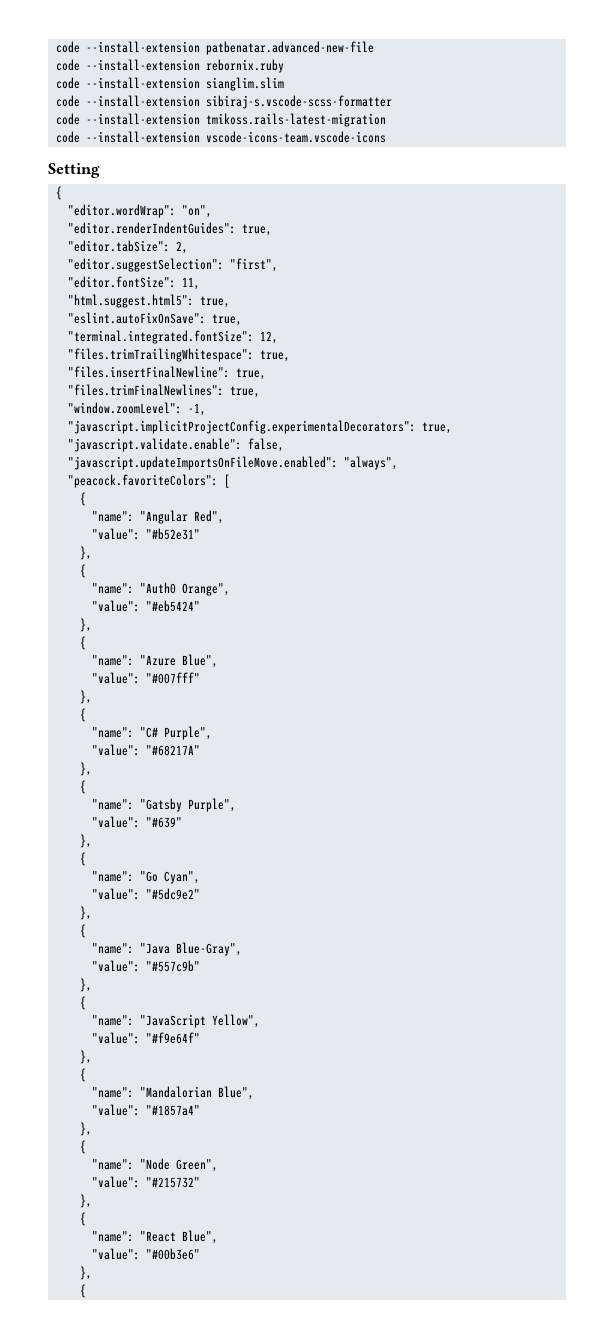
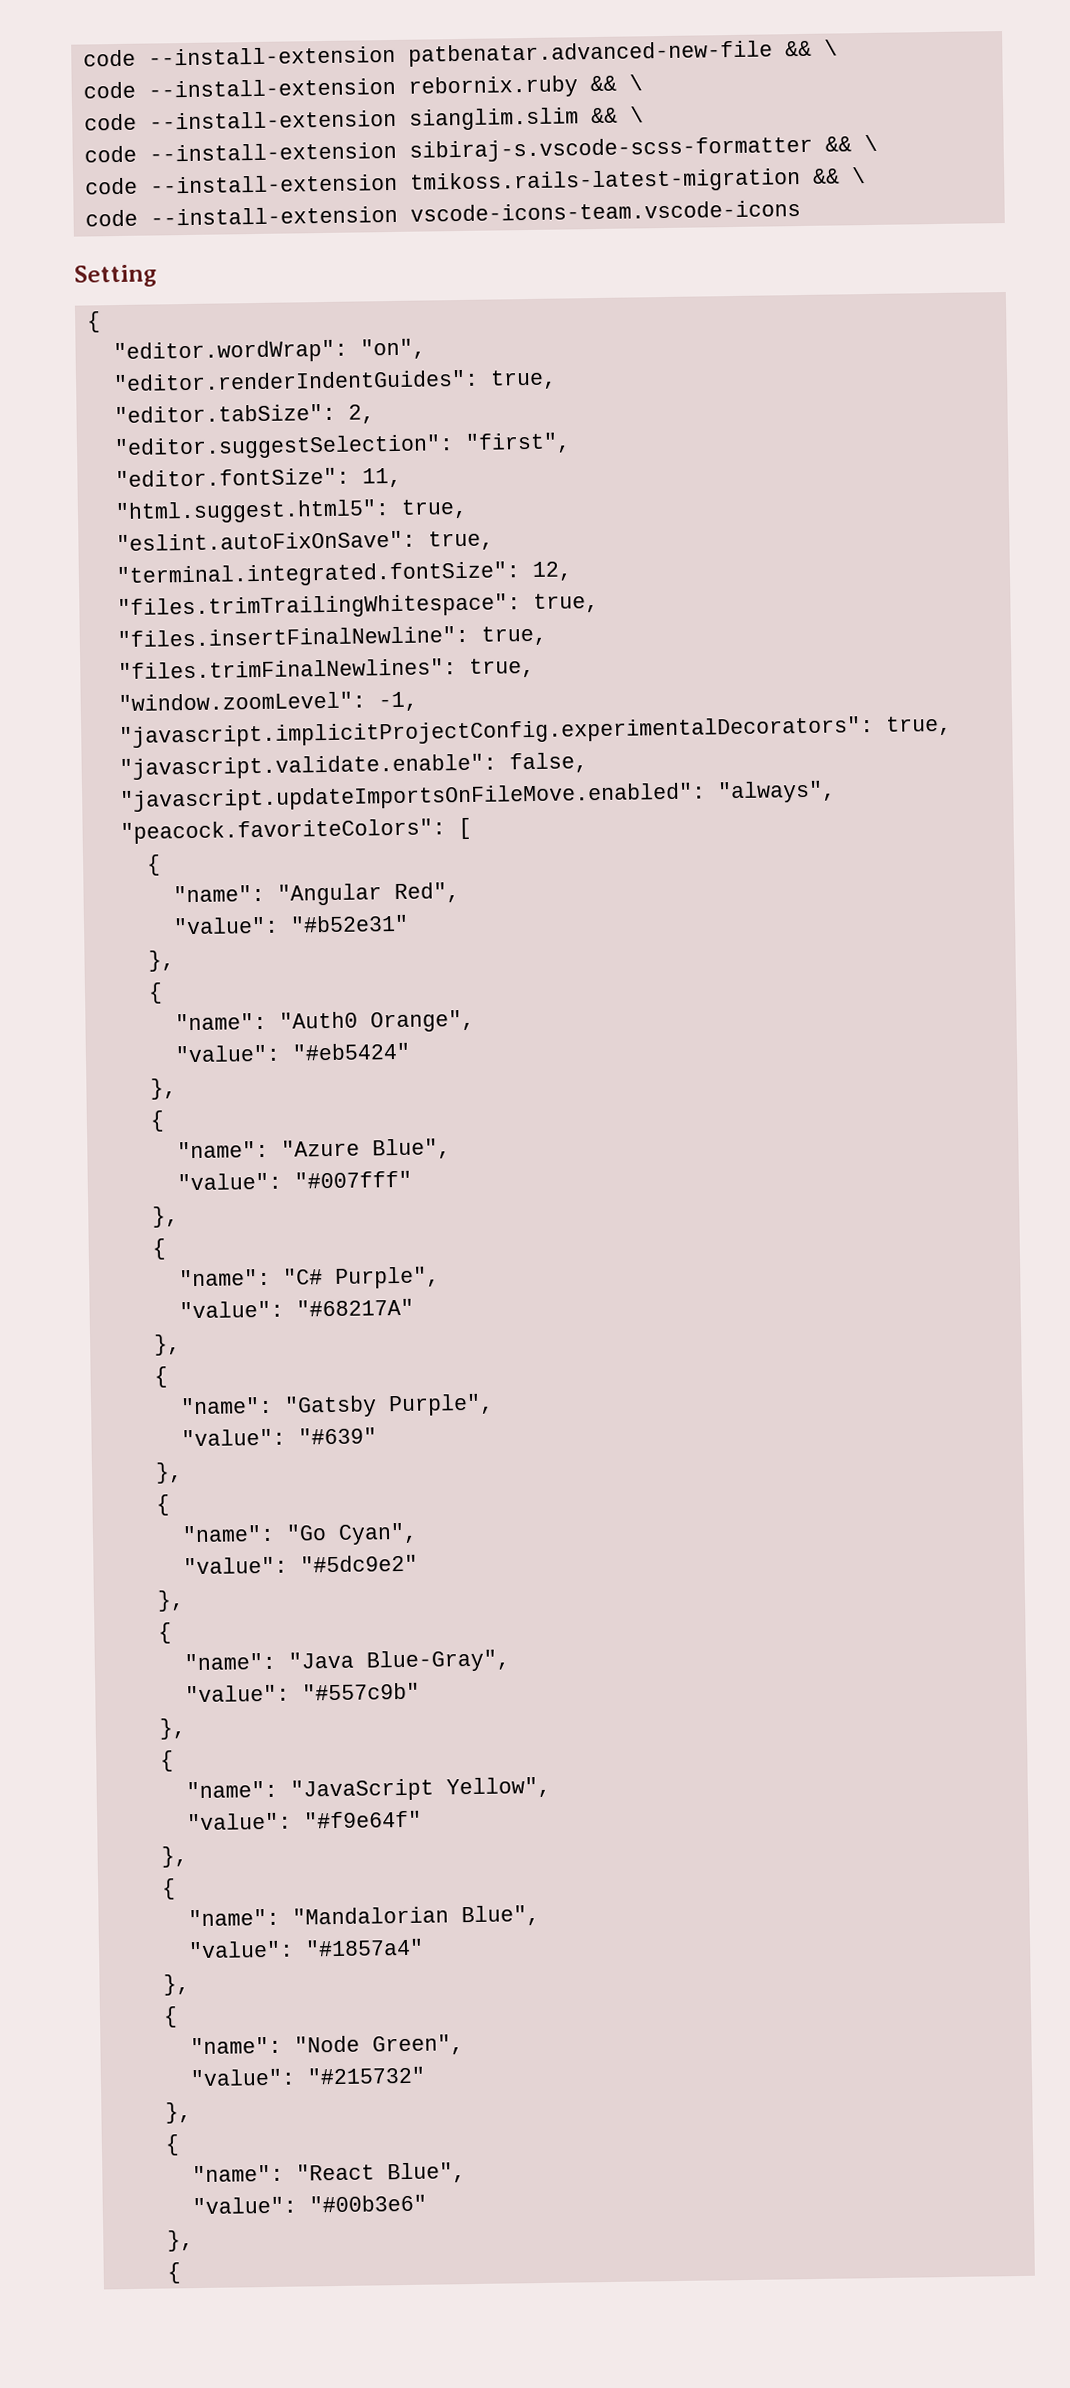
- code --install-extension patbenatar.advanced-new-file
+ code --install-extension patbenatar.advanced-new-file && \
- code --install-extension rebornix.ruby
+ code --install-extension rebornix.ruby && \
- code --install-extension sianglim.slim
+ code --install-extension sianglim.slim && \
- code --install-extension sibiraj-s.vscode-scss-formatter
+ code --install-extension sibiraj-s.vscode-scss-formatter && \
- code --install-extension tmikoss.rails-latest-migration
+ code --install-extension tmikoss.rails-latest-migration && \

